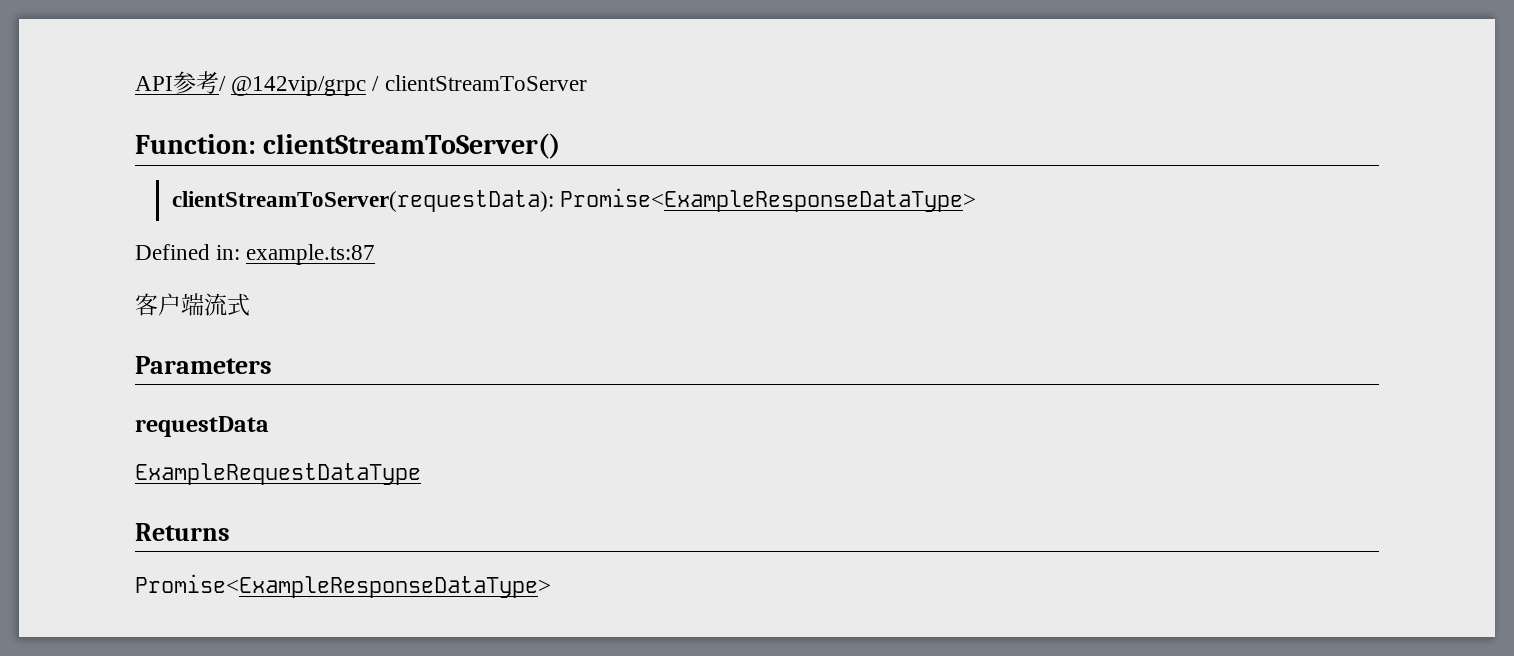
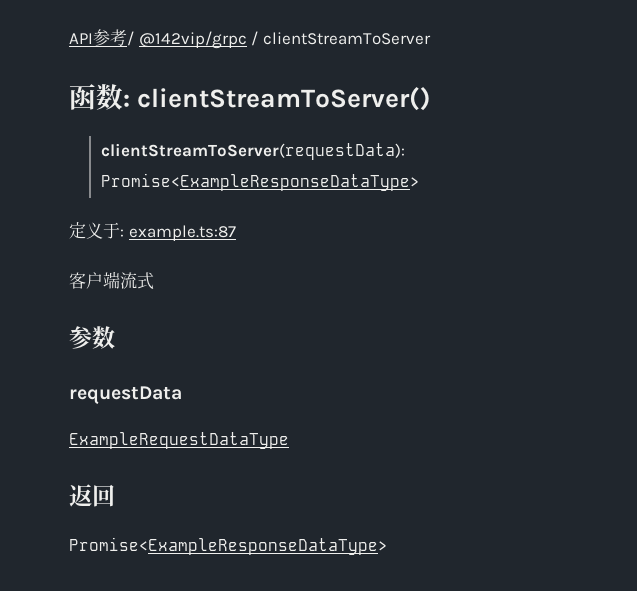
- Function: clientStreamToServer()
+ 函数: clientStreamToServer()
- Defined in: example.ts:87
+ 定义于: example.ts:87
- Parameters
+ 参数
- Returns
+ 返回

